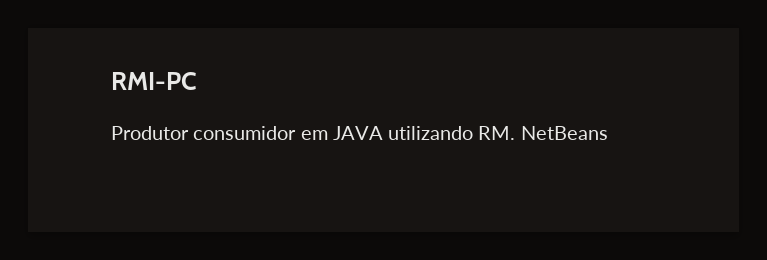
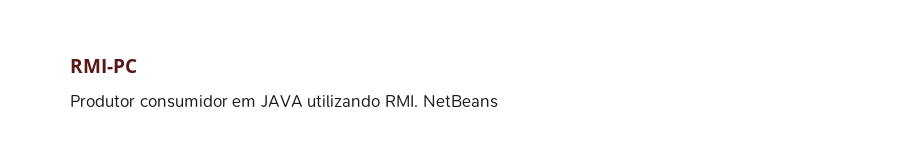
- Produtor consumidor em JAVA utilizando RM. NetBeans
+ Produtor consumidor em JAVA utilizando RMI. NetBeans

